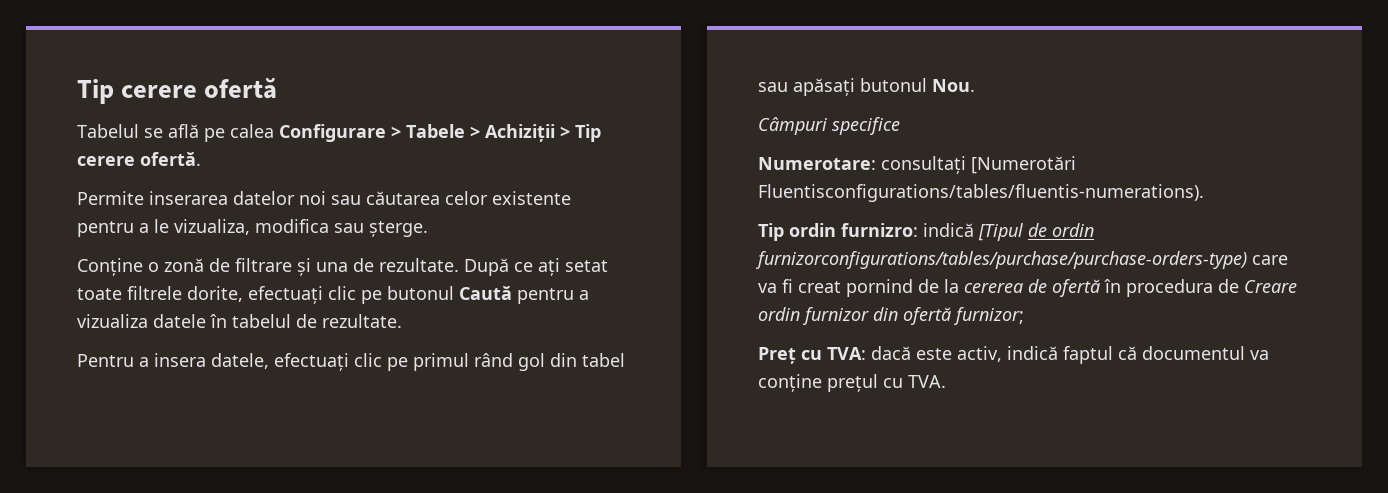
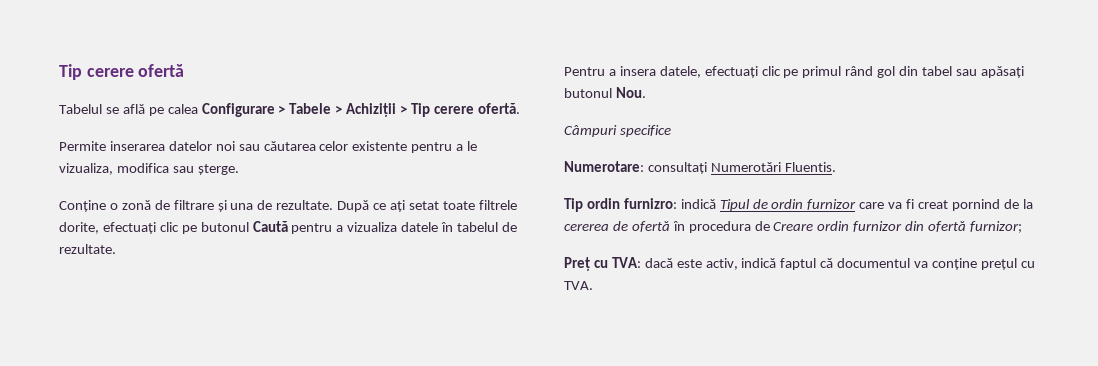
- Numerotare: consultați [Numerotări Fluentisconfigurations/tables/fluentis-numerations).
+ Numerotare: consultați Numerotări Fluentis.
- Tip ordin furnizro: indică [Tipul de ordin furnizorconfigurations/tables/purchase/purchase-orders-type) care va fi creat pornind de la cererea de ofertă în procedura de Creare ordin furnizor din ofertă furnizor;
+ Tip ordin furnizro: indică Tipul de ordin furnizor care va fi creat pornind de la cererea de ofertă în procedura de Creare ordin furnizor din ofertă furnizor;

